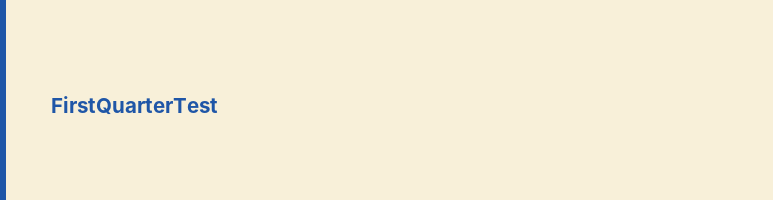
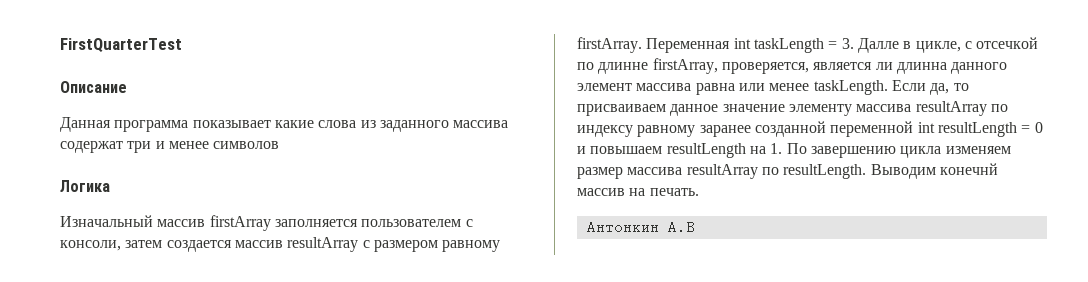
+ Описание
+ Данная программа показывает какие слова из заданного массива содержат три и менее символов
+ Логика
+ Изначальный массив firstArray заполняется пользователем с консоли, затем создается массив resultArray с размером равному firstArray. Переменная int taskLength = 3. Далле в цикле, с отсечкой по длинне firstArray, проверяется, является ли длинна данного элемент массива равна или менее taskLength. Если да, то присваиваем данное значение элементу массива resultArray по индексу равному заранее созданной переменной int resultLength = 0 и повышаем resultLength на 1. По завершению цикла изменяем размер массива resultArray по resultLength. Выводим конечнй массив на печать.
+ Антонкин А.В

